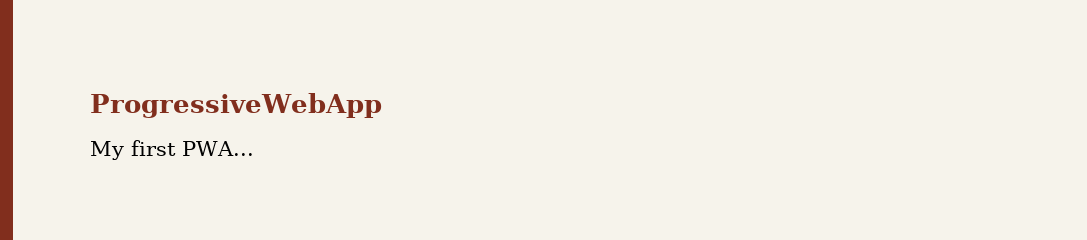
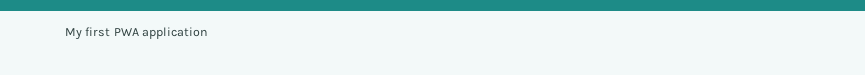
- ProgressiveWebApp
- My first PWA...
+ My first PWA application

